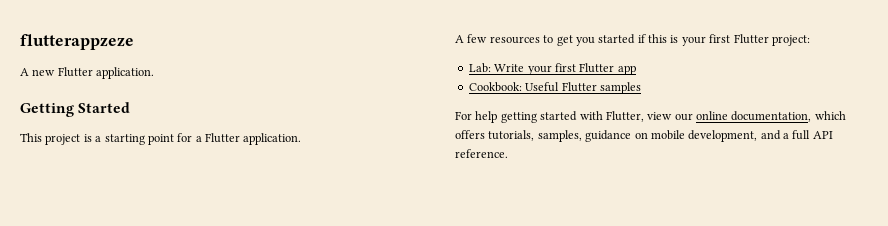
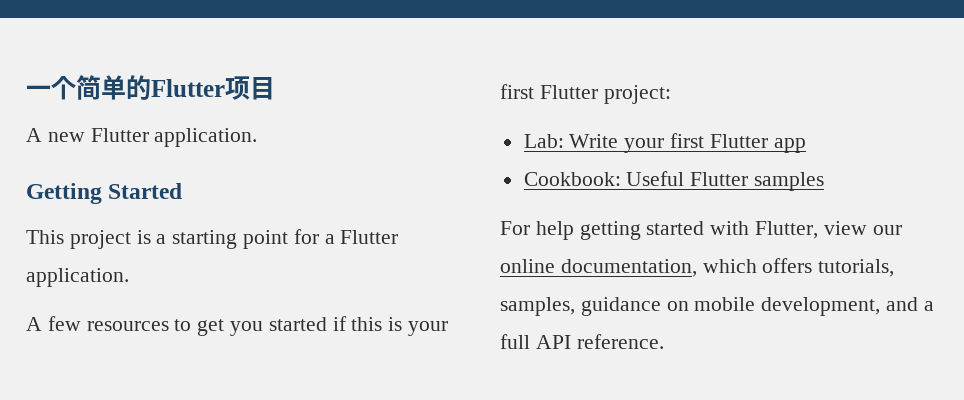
- flutterappzeze
+ 一个简单的Flutter项目

